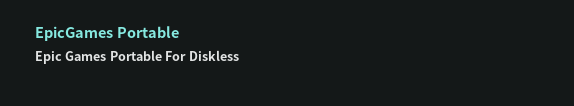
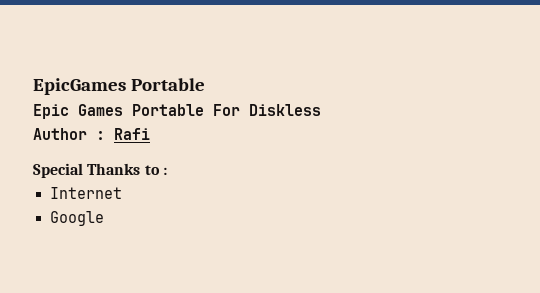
+ Author : Rafi
+ Special Thanks to :
+ Internet
+ Google

